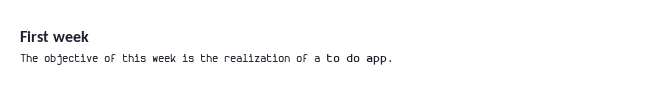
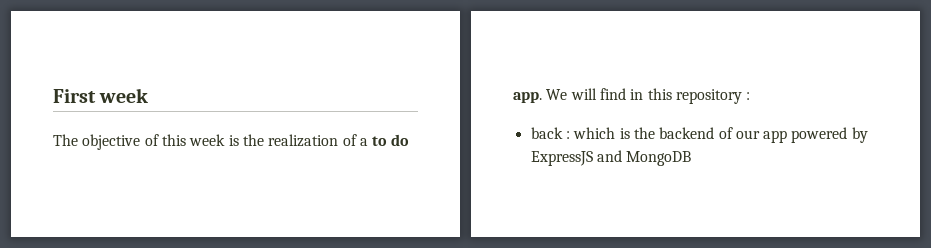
+ We will find in this repository :
+ back : which is the backend of our app powered by ExpressJS and MongoDB

